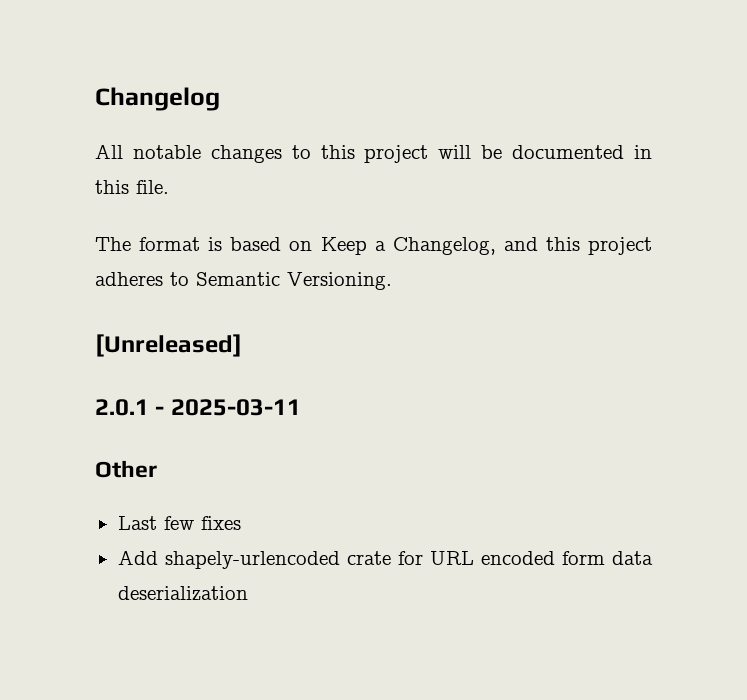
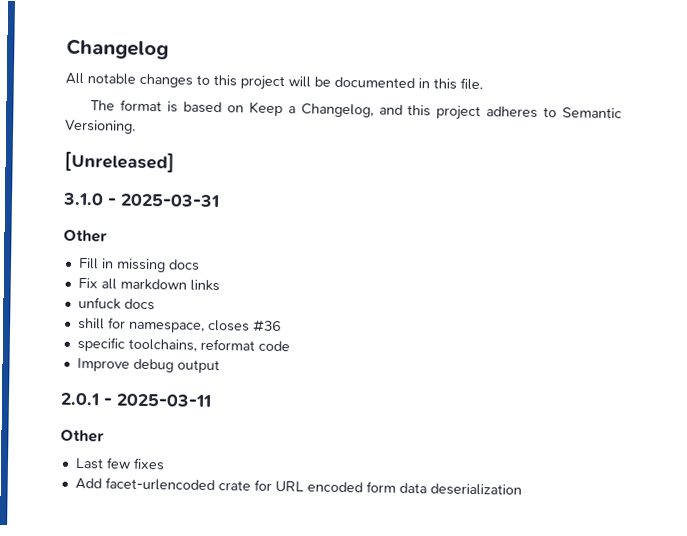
+ 3.1.0 - 2025-03-31
+ Other
+ Fill in missing docs
+ Fix all markdown links
+ unfuck docs
+ shill for namespace, closes #36
+ specific toolchains, reformat code
+ Improve debug output
- Add shapely-urlencoded crate for URL encoded form data deserialization
+ Add facet-urlencoded crate for URL encoded form data deserialization

